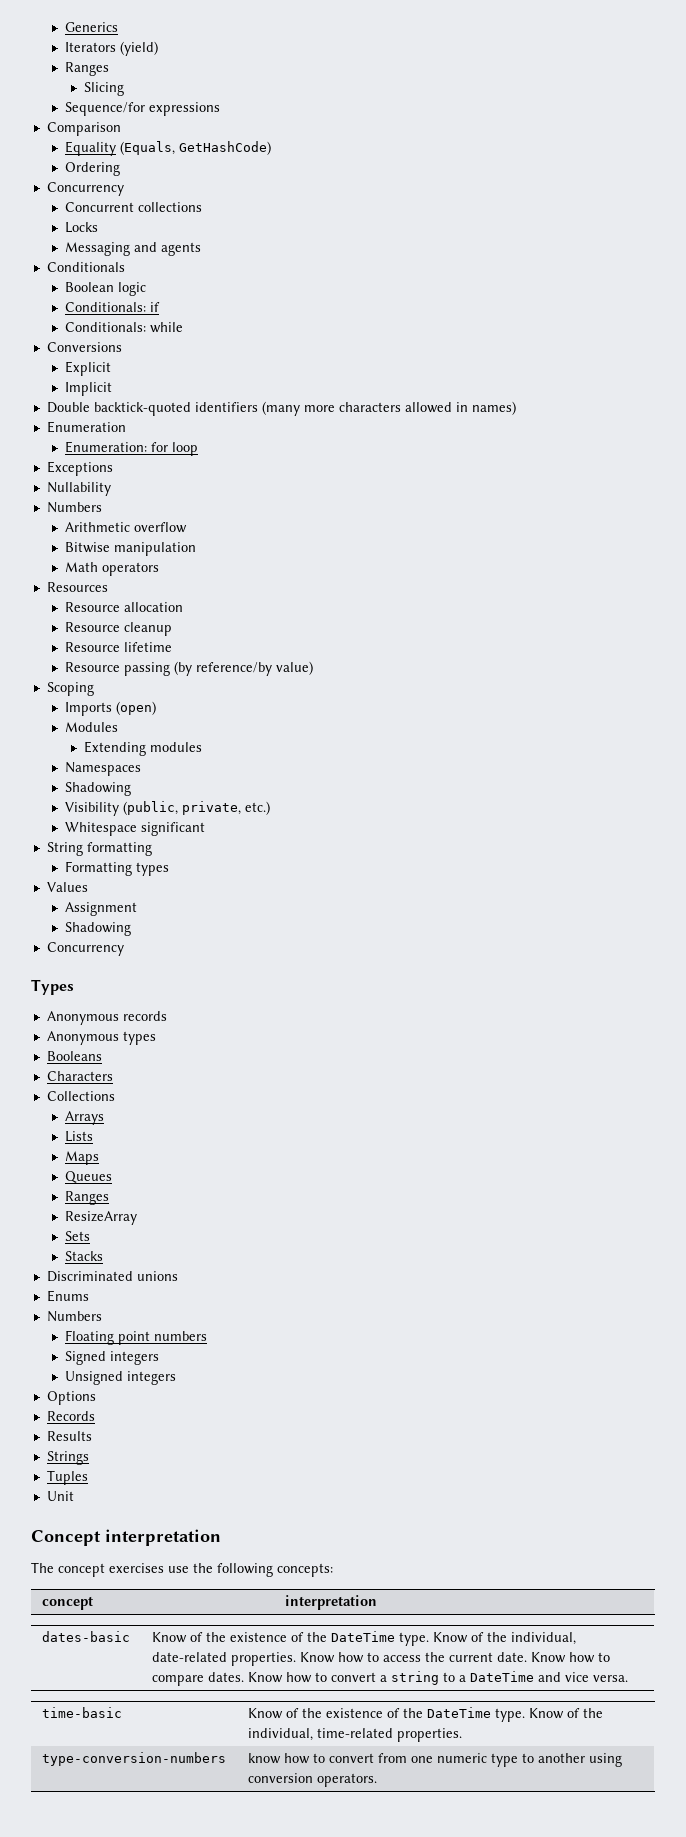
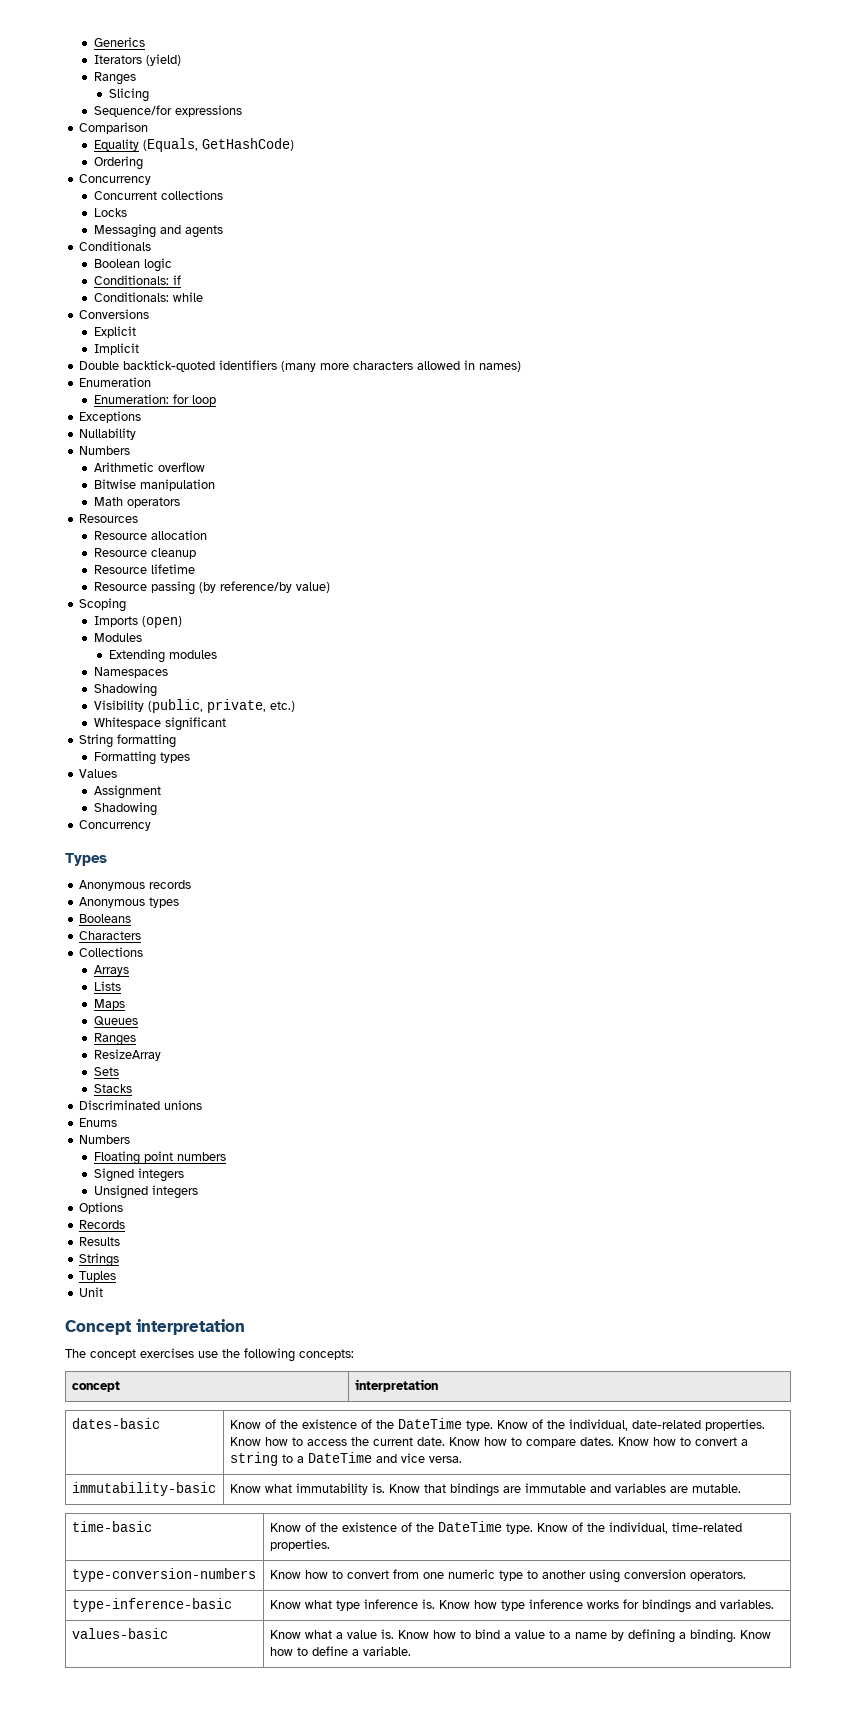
+ immutability-basic | Know what immutability is. Know that bindings are immutable and variables are mutable.
- type-conversion-numbers | know how to convert from one numeric type to another using conversion operators.
+ type-conversion-numbers | Know how to convert from one numeric type to another using conversion operators.
+ type-inference-basic | Know what type inference is. Know how type inference works for bindings and variables.
+ values-basic | Know what a value is. Know how to bind a value to a name by defining a binding. Know how to define a variable.

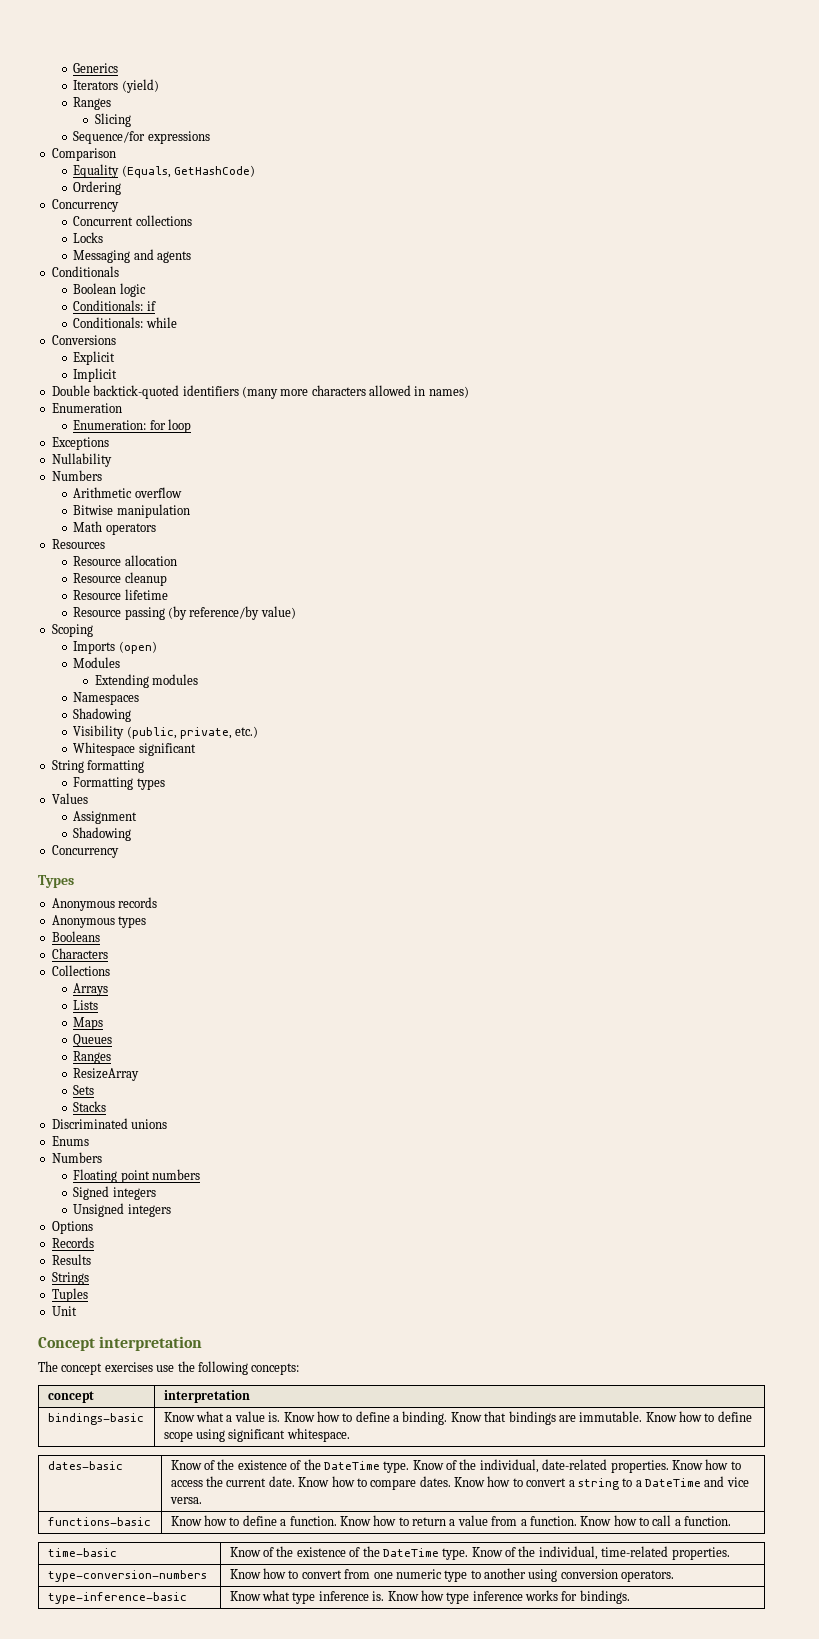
+ bindings-basic | Know what a value is. Know how to define a binding. Know that bindings are immutable. Know how to define scope using significant whitespace.
- immutability-basic | Know what immutability is. Know that bindings are immutable and variables are mutable.
+ functions-basic | Know how to define a function. Know how to return a value from a function. Know how to call a function.
- type-inference-basic | Know what type inference is. Know how type inference works for bindings and variables.
- values-basic | Know what a value is. Know how to bind a value to a name by defining a binding. Know how to define a variable.
+ type-inference-basic | Know what type inference is. Know how type inference works for bindings.

